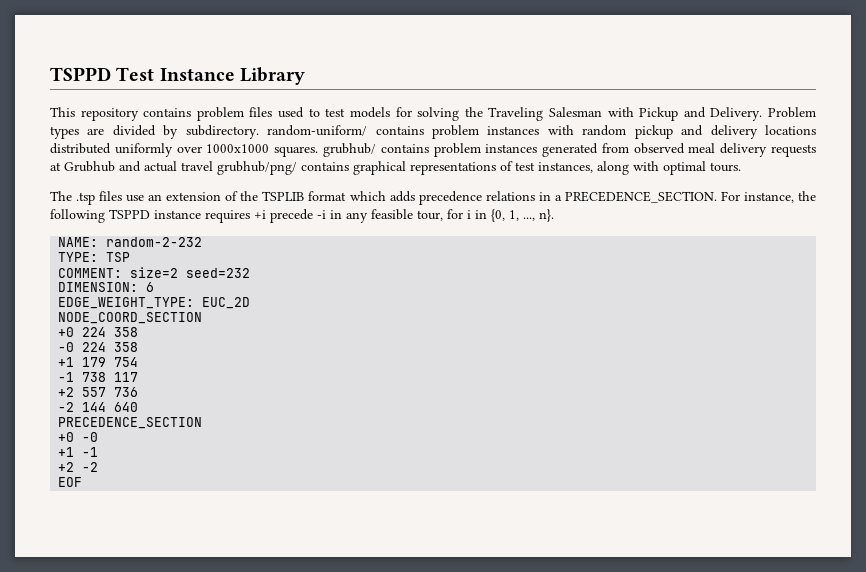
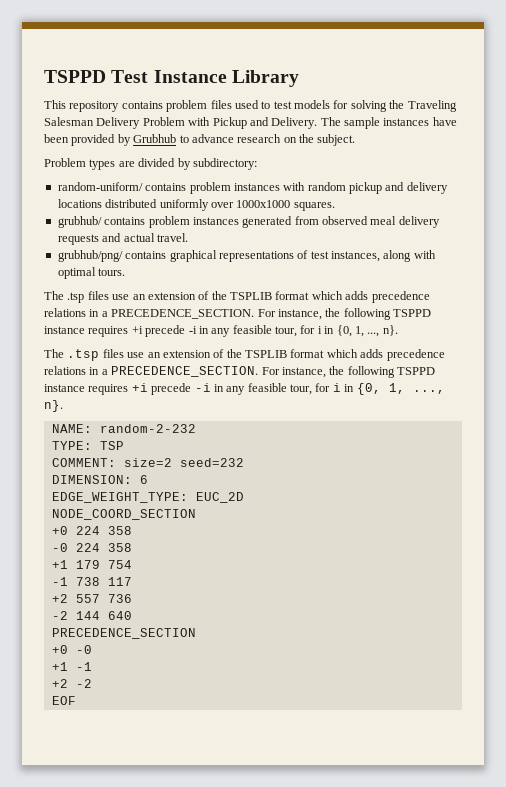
- This repository contains problem files used to test models for solving the Traveling Salesman with Pickup and Delivery. Problem types are divided by subdirectory. random-uniform/ contains problem instances with random pickup and delivery locations distributed uniformly over 1000x1000 squares. grubhub/ contains problem instances generated from observed meal delivery requests at Grubhub and actual travel grubhub/png/ contains graphical representations of test instances, along with optimal tours.
+ This repository contains problem files used to test models for solving the Traveling Salesman Delivery Problem with Pickup and Delivery. The sample instances have been provided by Grubhub to advance research on the subject.
+ Problem types are divided by subdirectory:
+ random-uniform/ contains problem instances with random pickup and delivery locations distributed uniformly over 1000x1000 squares.
+ grubhub/ contains problem instances generated from observed meal delivery requests and actual travel.
+ grubhub/png/ contains graphical representations of test instances, along with optimal tours.
+ The .tsp files use an extension of the TSPLIB format which adds precedence relations in a PRECEDENCE_SECTION. For instance, the following TSPPD instance requires +i precede -i in any feasible tour, for i in {0, 1, ..., n}.

